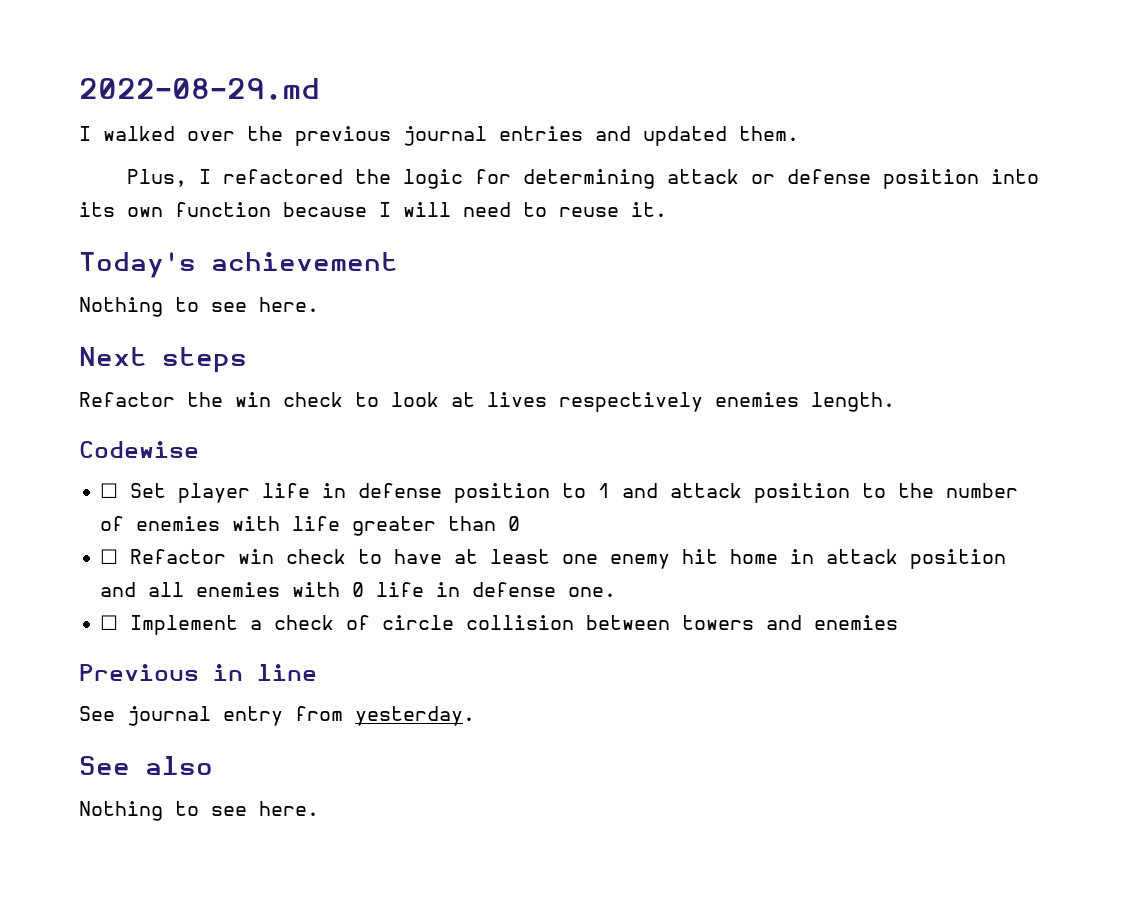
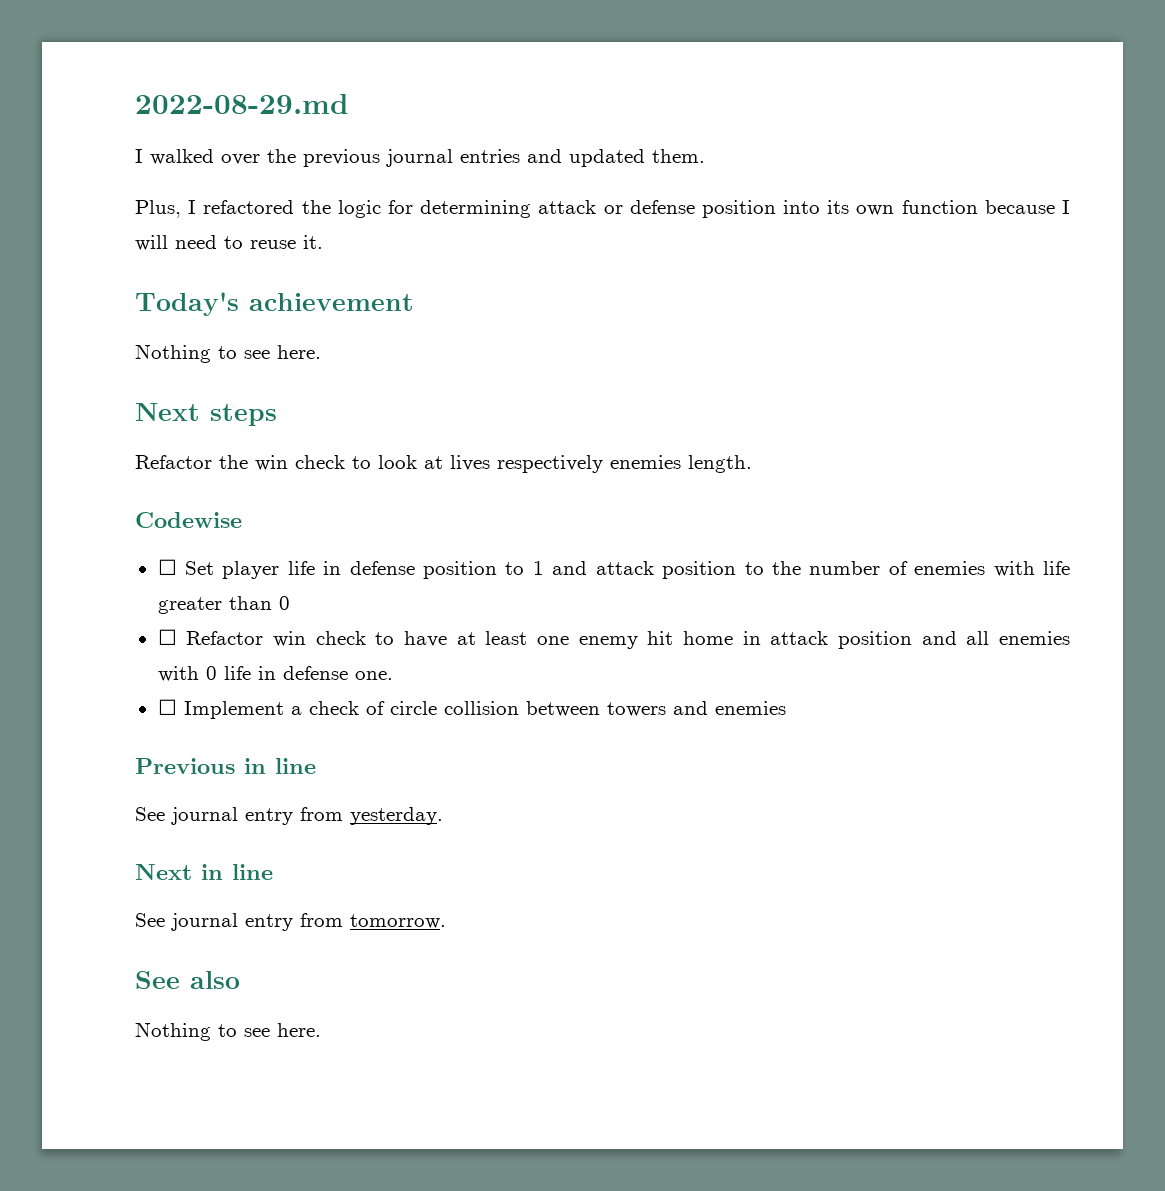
+ Next in line
+ See journal entry from tomorrow.

